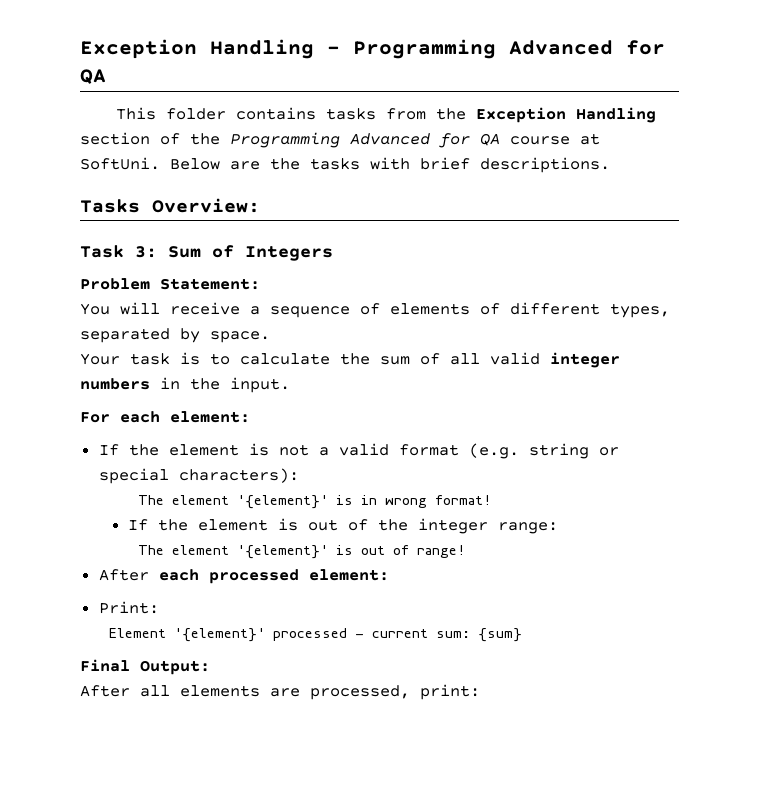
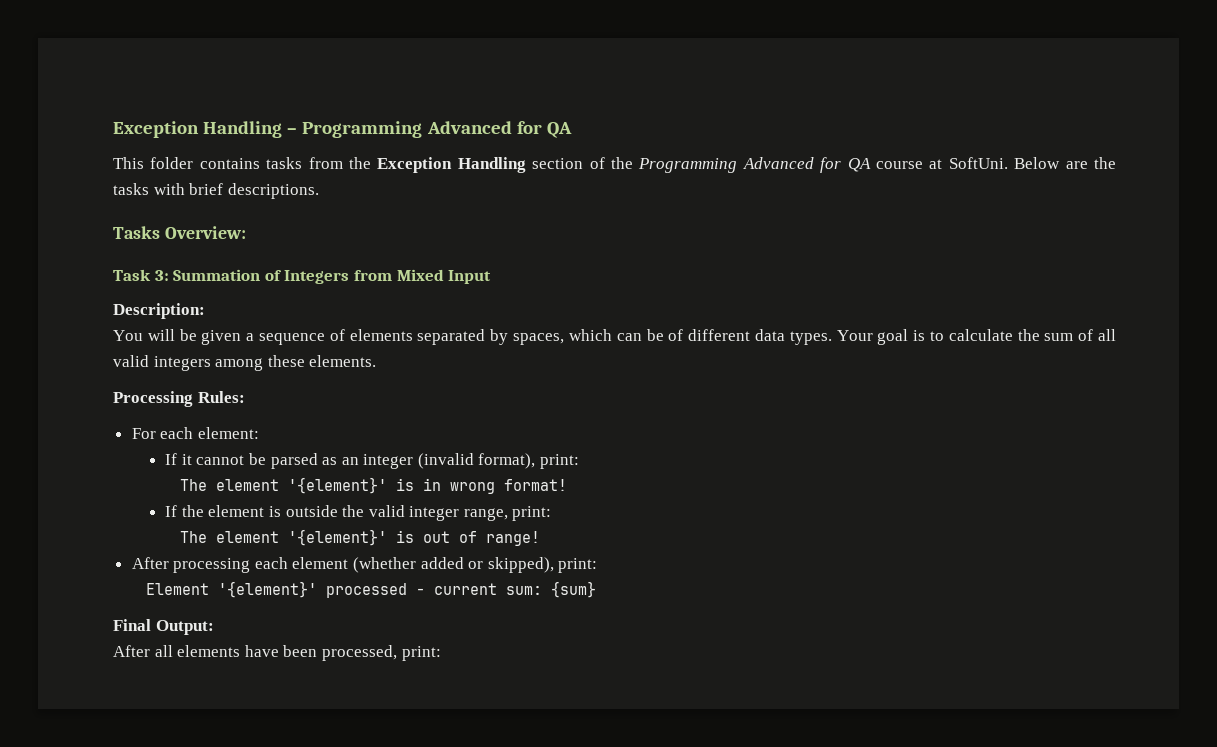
- Task 3: Sum of Integers
- Problem Statement:
+ Task 3: Summation of Integers from Mixed Input
+ Description:
- You will receive a sequence of elements of different types, separated by space.
- Your task is to calculate the sum of all valid integer numbers in the input.
+ You will be given a sequence of elements separated by spaces, which can be of different data types. Your goal is to calculate the sum of all valid integers among these elements.
+ Processing Rules:
  For each element:
- If the element is not a valid format (e.g. string or special characters):
+ If it cannot be parsed as an integer (invalid format), print:
- If the element is out of the integer range:
+ If the element is outside the valid integer range, print:
- After each processed element:
- Print:
+ After processing each element (whether added or skipped), print:
- After all elements are processed, print:
+ After all elements have been processed, print:

